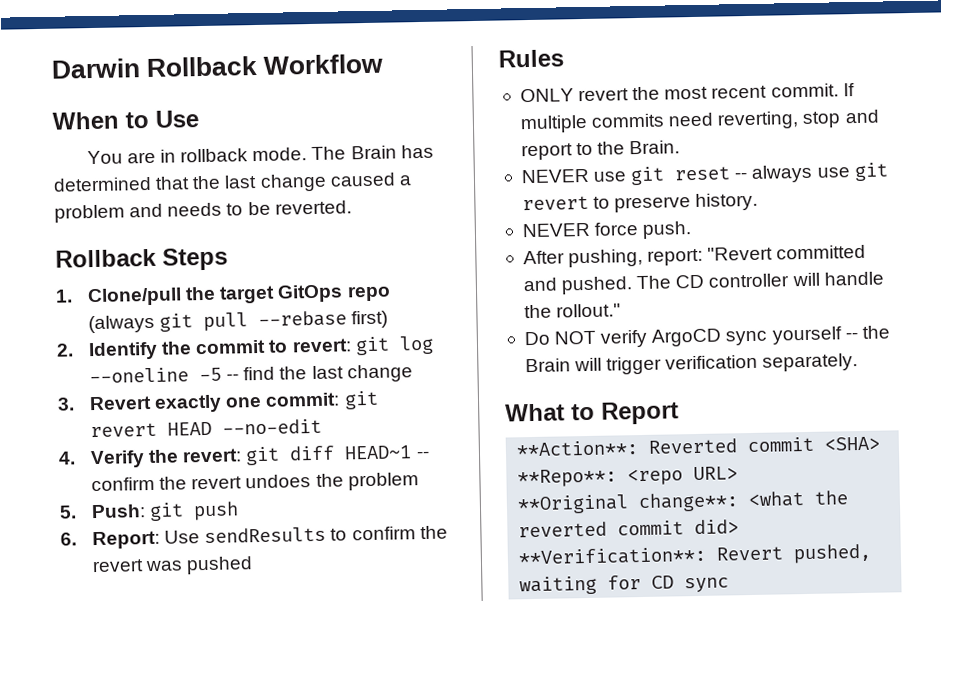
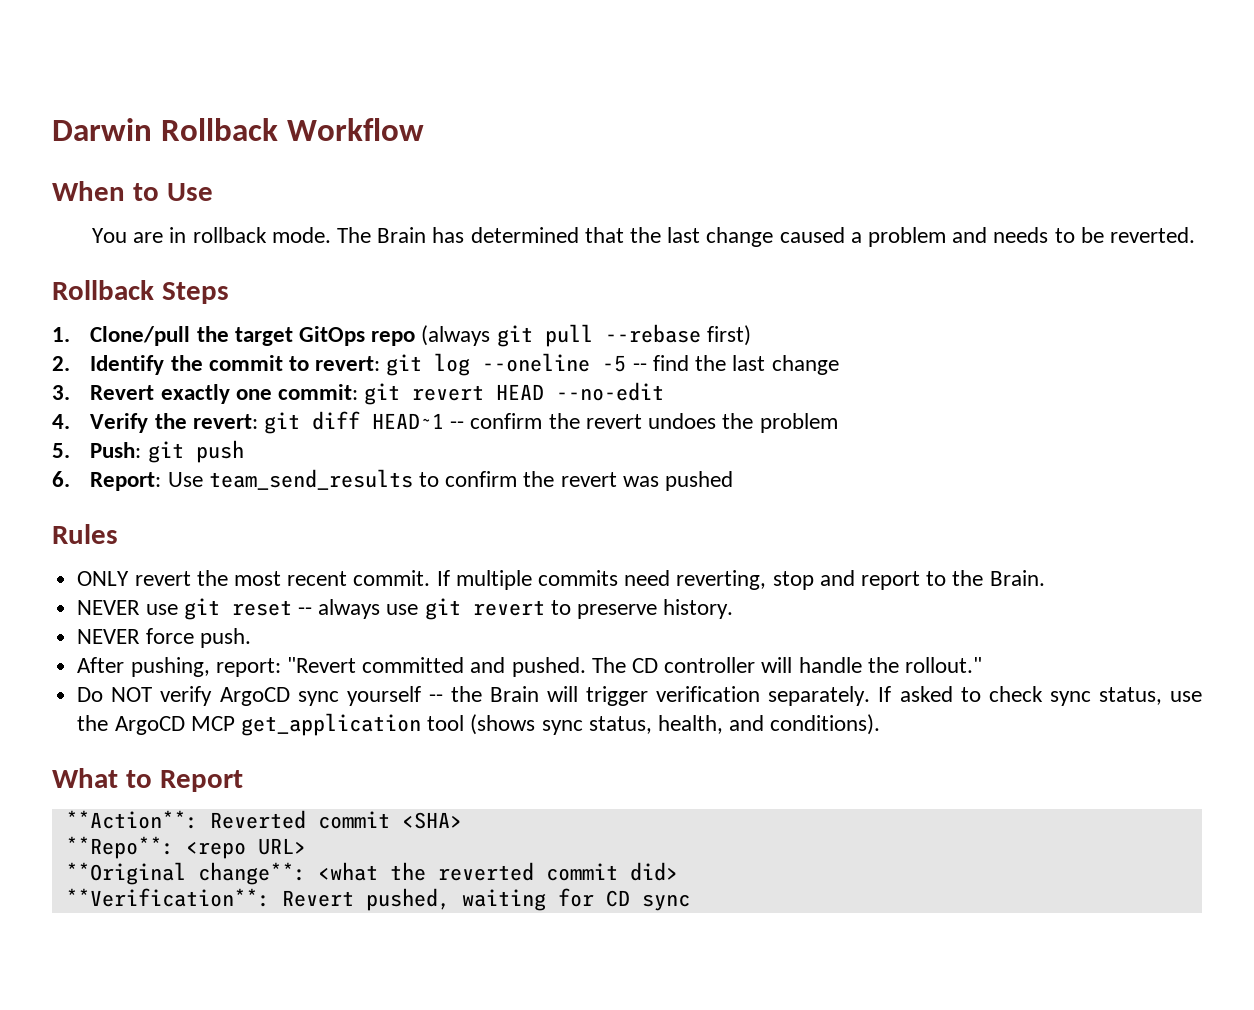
- 6. Report: Use sendResults to confirm the revert was pushed
+ 6. Report: Use team_send_results to confirm the revert was pushed
+ If asked to check sync status, use the ArgoCD MCP get_application tool (shows sync status, health, and conditions).

